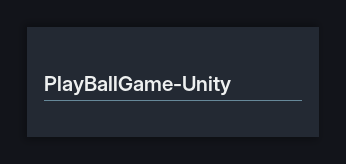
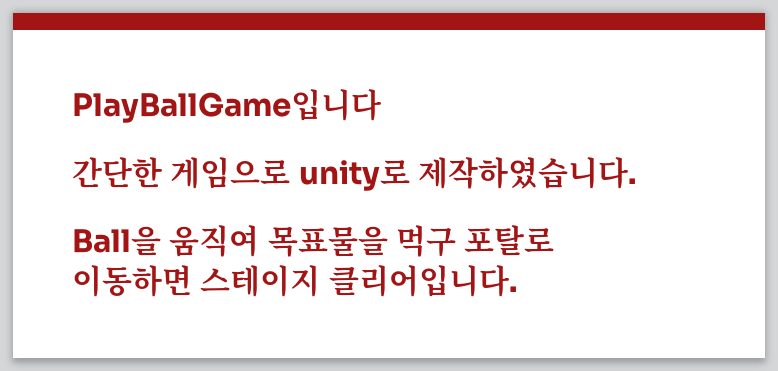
- PlayBallGame-Unity
+ PlayBallGame입니다
+ 간단한 게임으로 unity로 제작하였습니다.
+ Ball을 움직여 목표물을 먹구 포탈로 이동하면 스테이지 클리어입니다.

